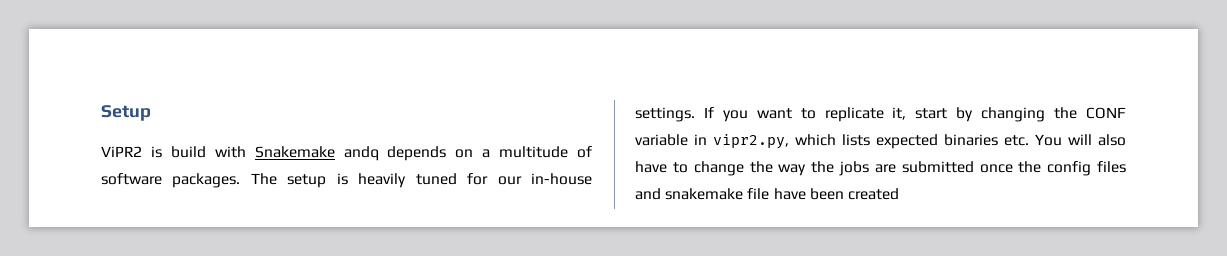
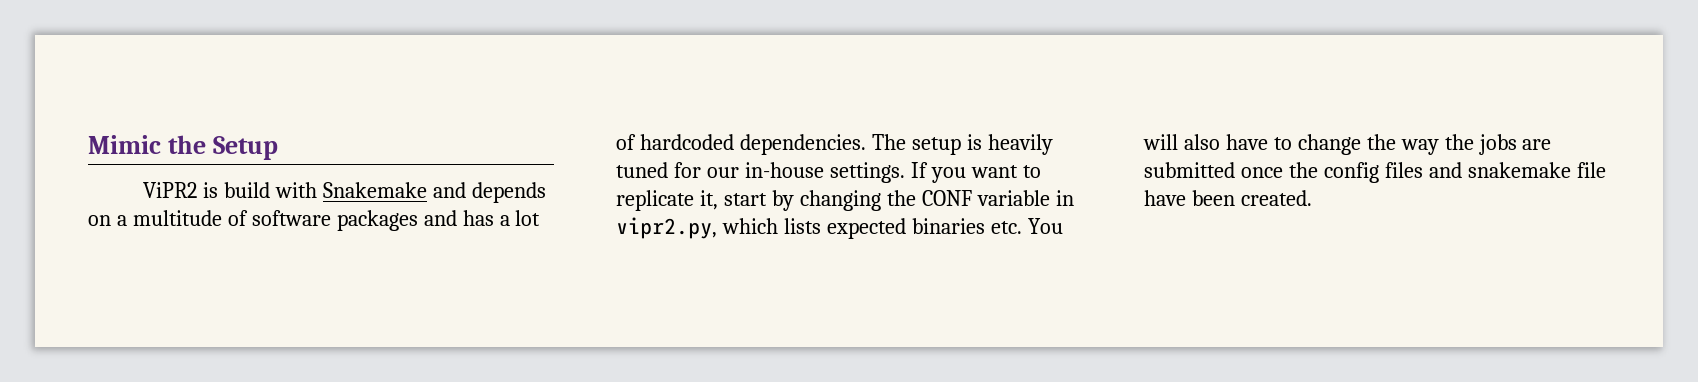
- Setup
+ Mimic the Setup
- ViPR2 is build with Snakemake andq depends on a multitude of software packages.
+ ViPR2 is build with Snakemake and depends on a multitude of software packages and has a lot of hardcoded dependencies.
- If you want to replicate it, start by changing the CONF variable in vipr2.py, which lists expected binaries etc. You will also have to change the way the jobs are submitted once the config files and snakemake file have been created
+ If you want to replicate it, start by changing the CONF variable in vipr2.py, which lists expected binaries etc. You will also have to change the way the jobs are submitted once the config files and snakemake file have been created.

